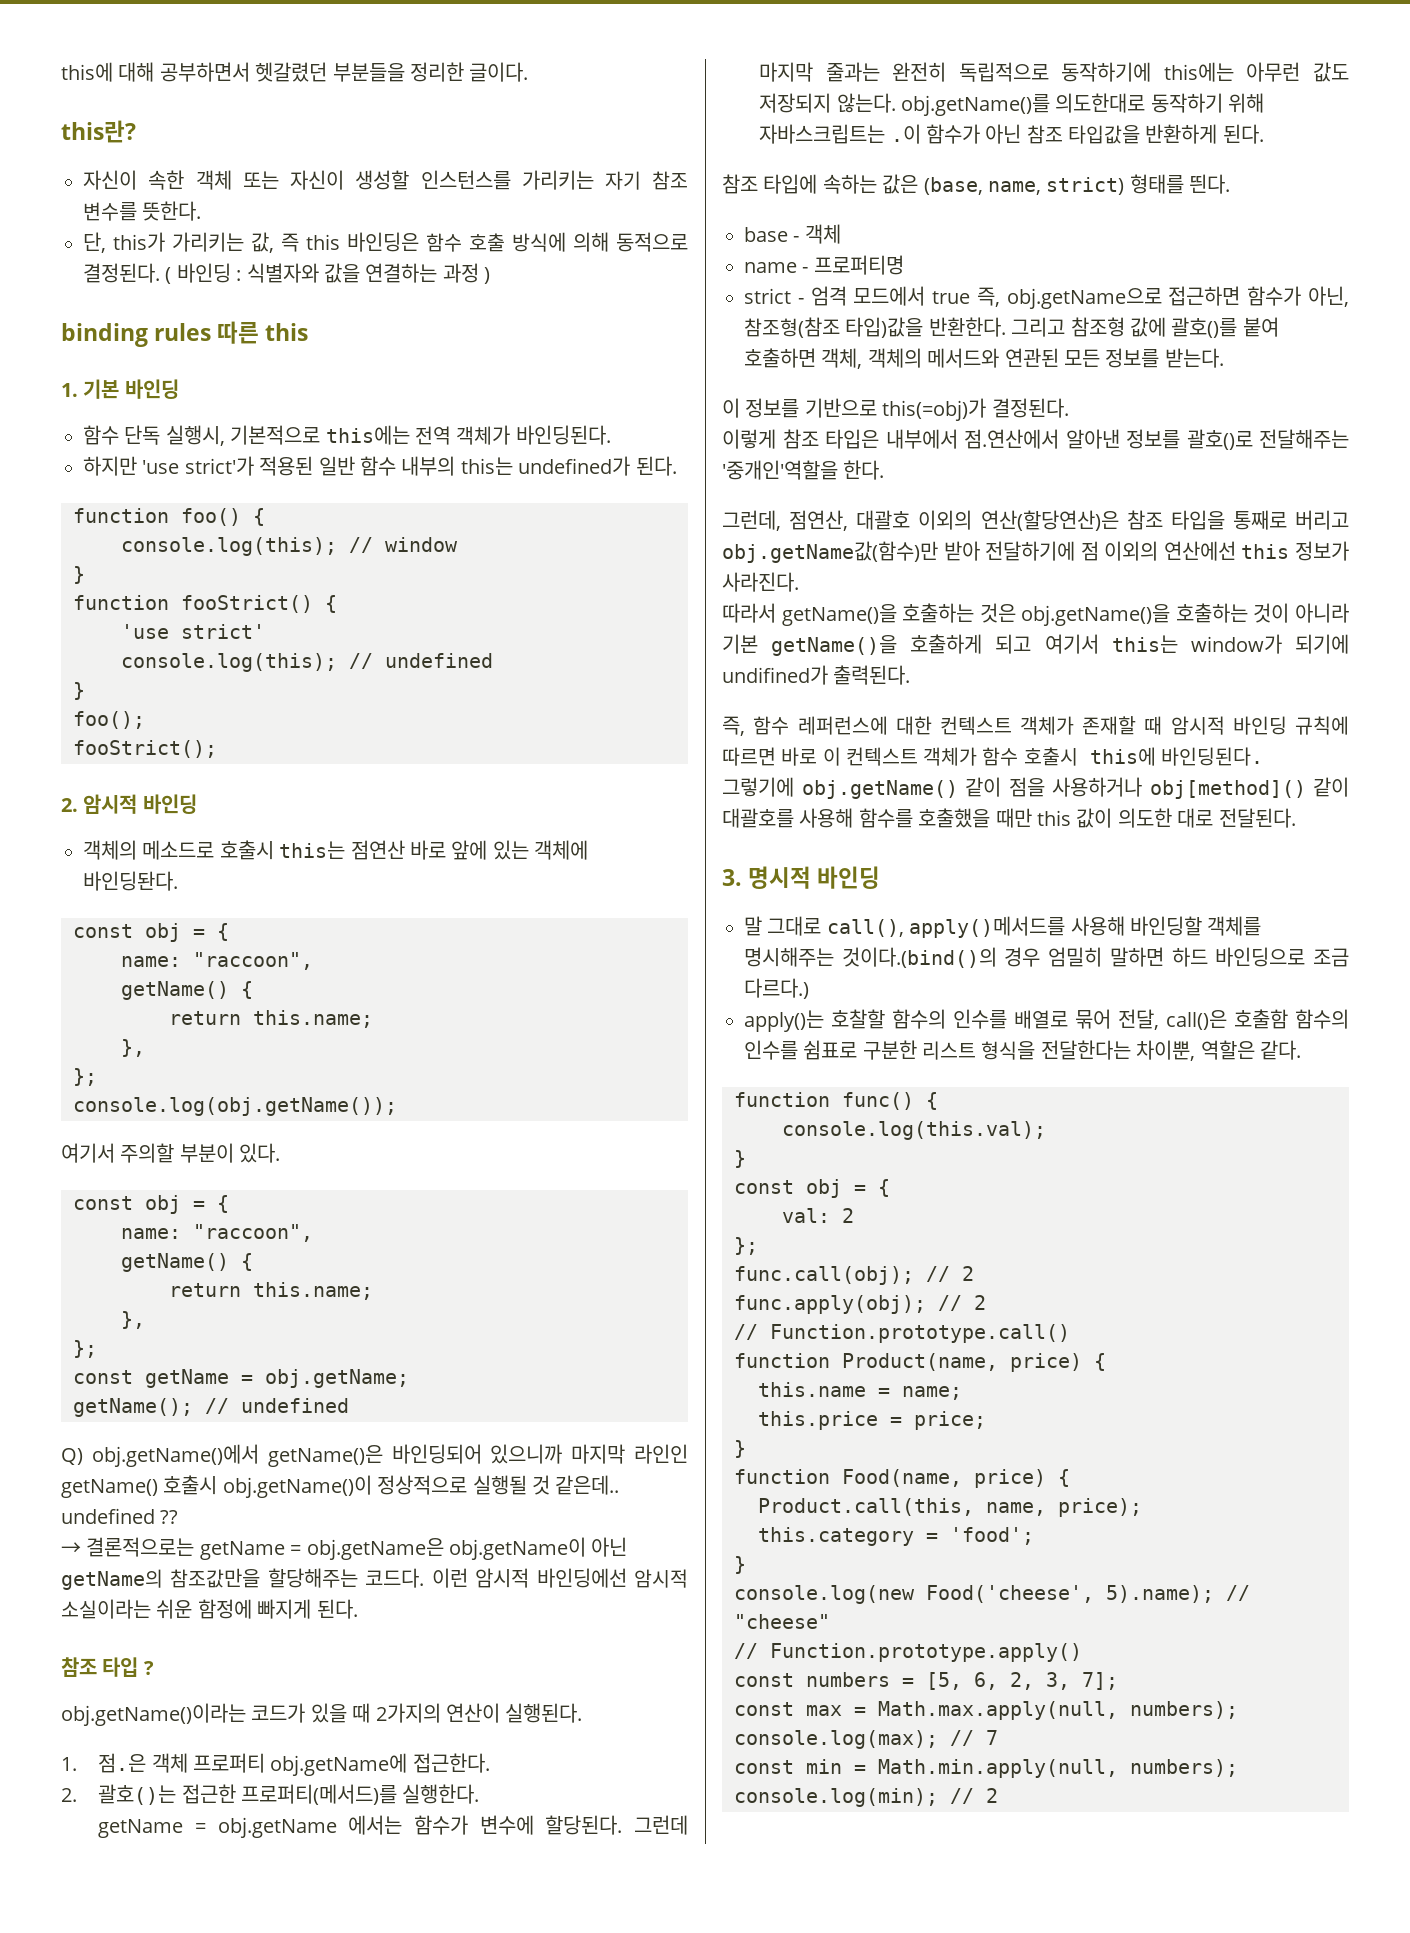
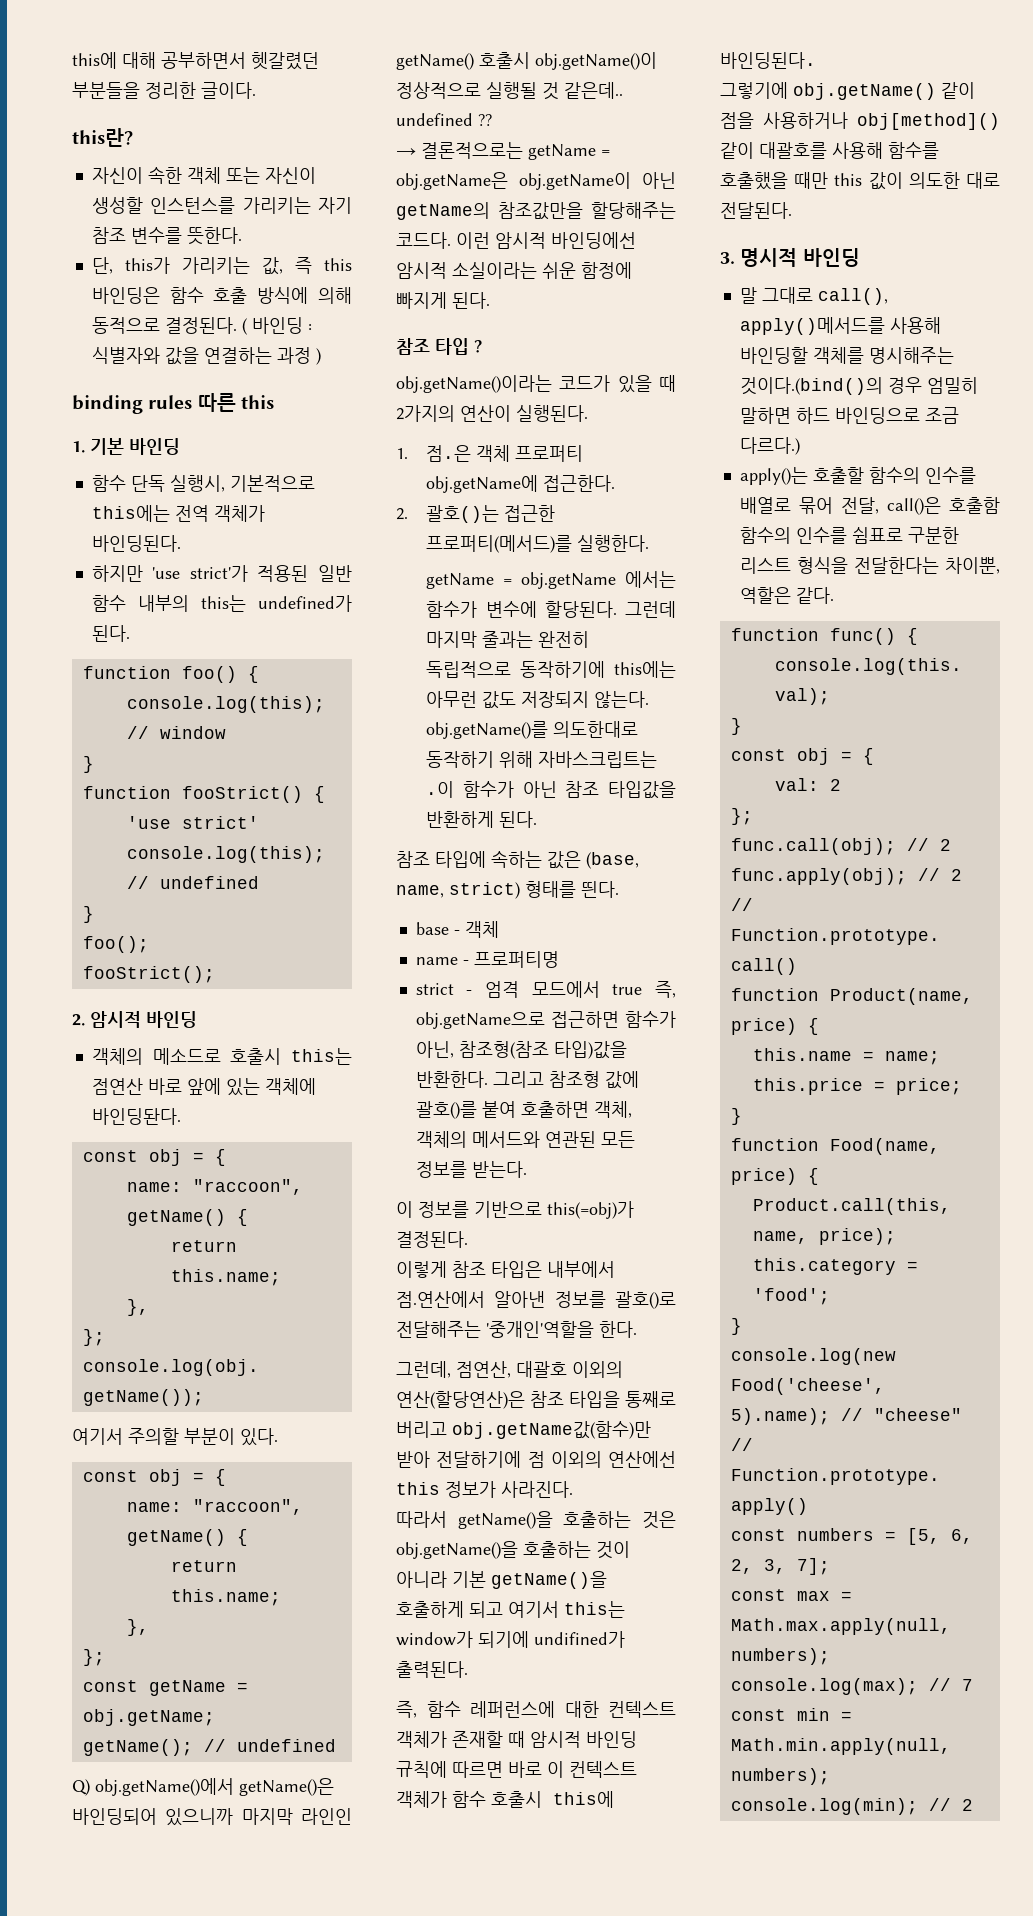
- apply()는 호찰할 함수의 인수를 배열로 묶어 전달, call()은 호출함 함수의 인수를 쉼표로 구분한 리스트 형식을 전달한다는 차이뿐, 역할은 같다.
+ apply()는 호출할 함수의 인수를 배열로 묶어 전달, call()은 호출함 함수의 인수를 쉼표로 구분한 리스트 형식을 전달한다는 차이뿐, 역할은 같다.

